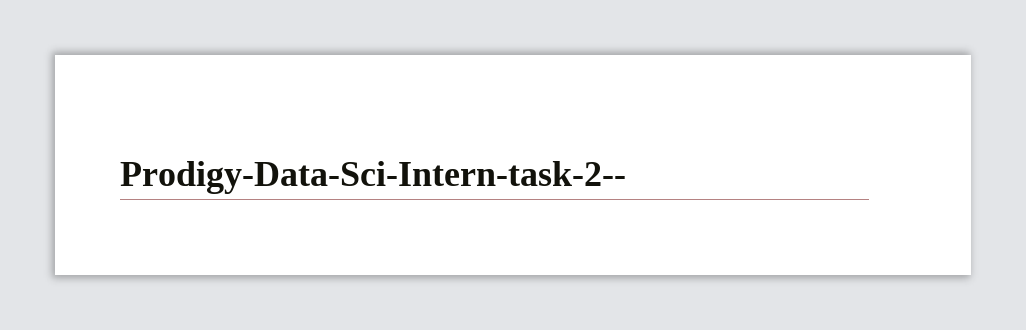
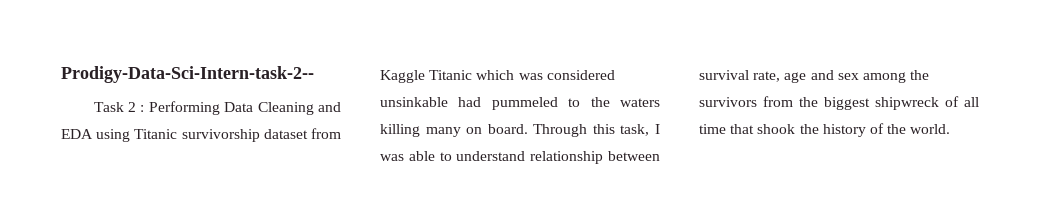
+ Task 2 : Performing Data Cleaning and EDA using Titanic survivorship dataset from Kaggle Titanic which was considered unsinkable had pummeled to the waters killing many on board. Through this task, I was able to understand relationship between survival rate, age and sex among the survivors from the biggest shipwreck of all time that shook the history of the world.

